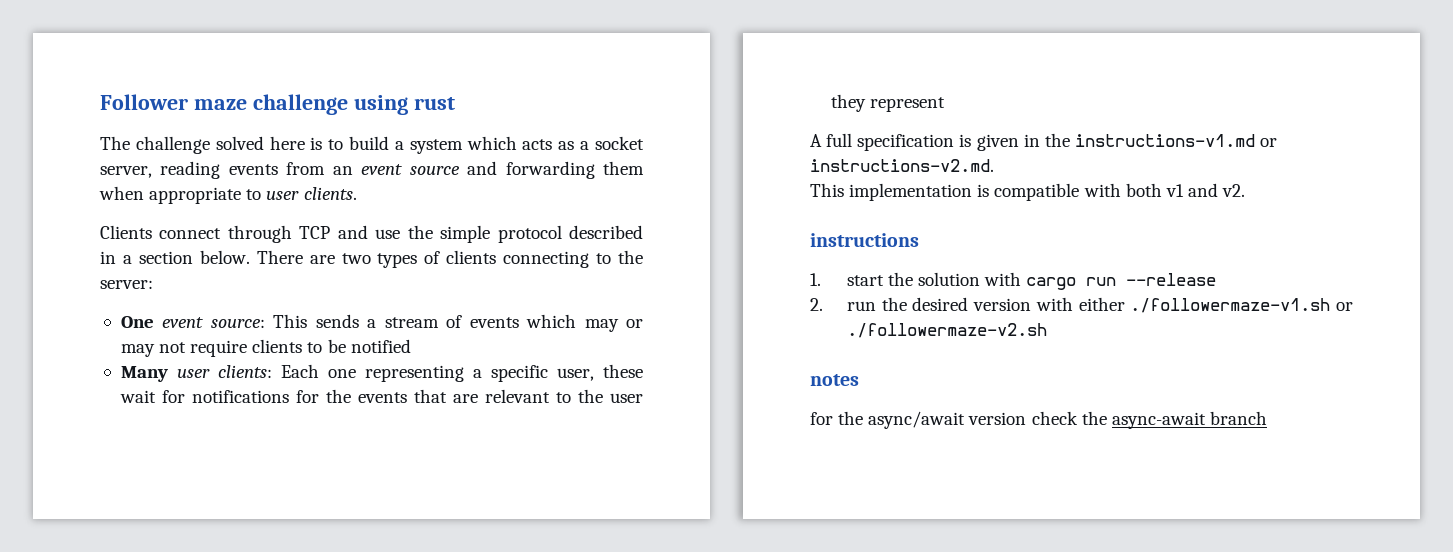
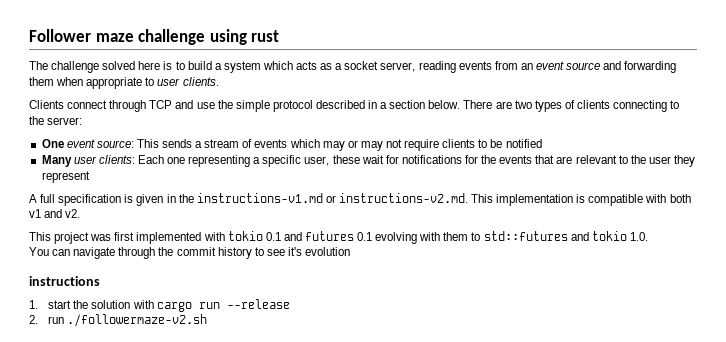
- A full specification is given in the instructions-v1.md or instructions-v2.md.
- This implementation is compatible with both v1 and v2.
+ A full specification is given in the instructions-v1.md or instructions-v2.md. This implementation is compatible with both v1 and v2.
+ This project was first implemented with tokio 0.1 and futures 0.1 evolving with them to std::futures and tokio 1.0.
+ You can navigate through the commit history to see it's evolution
- 2. run the desired version with either ./followermaze-v1.sh or ./followermaze-v2.sh
- notes
- for the async/await version check the async-await branch
+ 2. run ./followermaze-v2.sh

